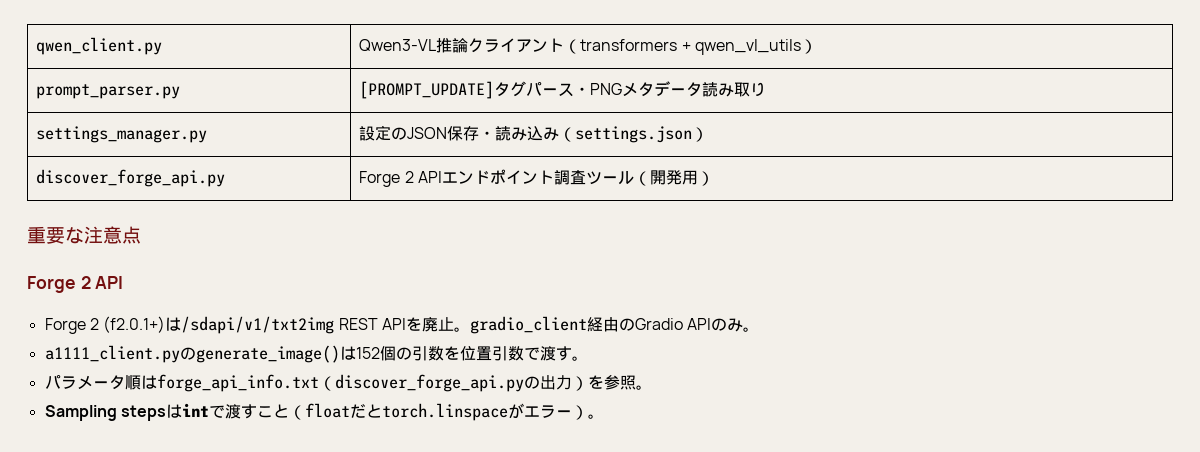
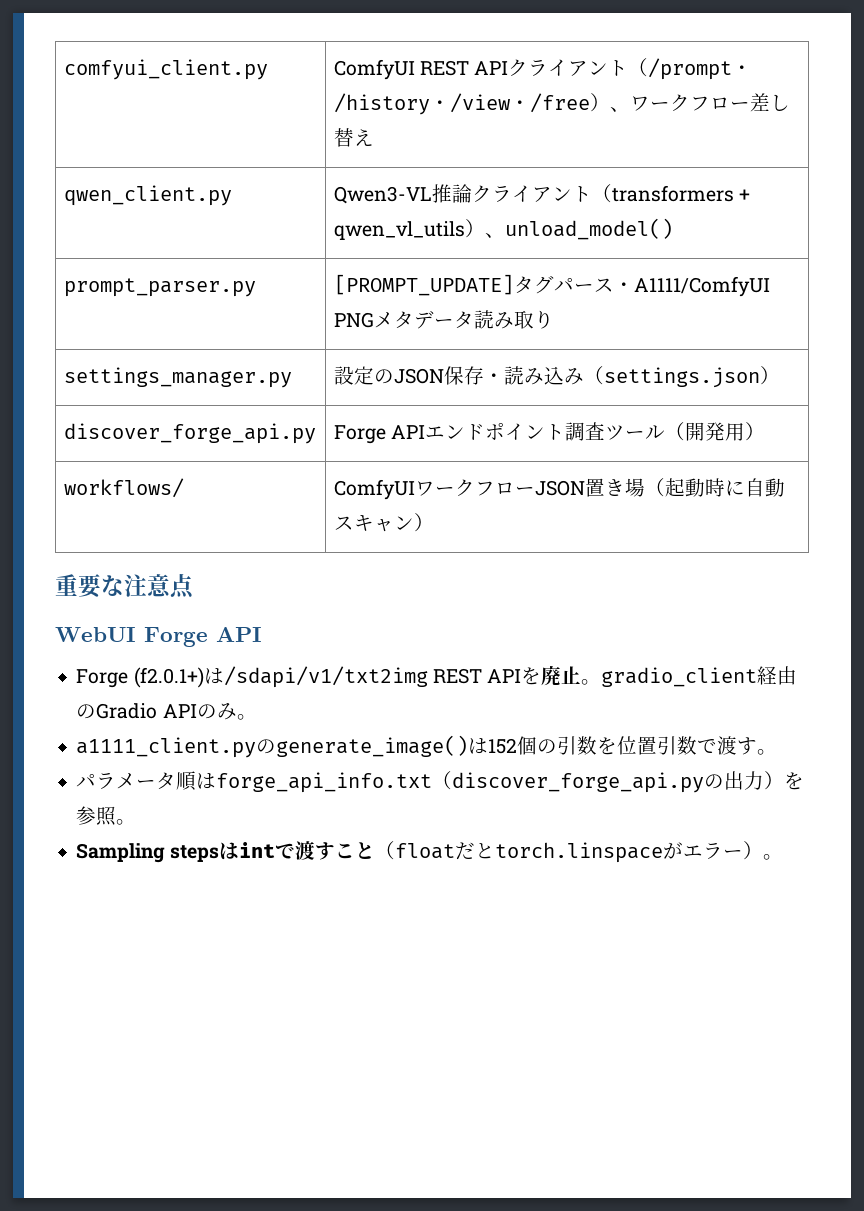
+ comfyui_client.py | ComfyUI REST APIクライアント（/prompt・/history・/view・/free）、ワークフロー差し替え
- qwen_client.py | Qwen3-VL推論クライアント（transformers + qwen_vl_utils）
+ qwen_client.py | Qwen3-VL推論クライアント（transformers + qwen_vl_utils）、unload_model()
- prompt_parser.py | [PROMPT_UPDATE]タグパース・PNGメタデータ読み取り
+ prompt_parser.py | [PROMPT_UPDATE]タグパース・A1111/ComfyUI PNGメタデータ読み取り
- discover_forge_api.py | Forge 2 APIエンドポイント調査ツール（開発用）
+ discover_forge_api.py | Forge APIエンドポイント調査ツール（開発用）
+ workflows/ | ComfyUIワークフローJSON置き場（起動時に自動スキャン）
  重要な注意点
- Forge 2 API
+ WebUI Forge API
- Forge 2 (f2.0.1+)は/sdapi/v1/txt2img REST APIを廃止。gradio_client経由のGradio APIのみ。
+ Forge (f2.0.1+)は/sdapi/v1/txt2img REST APIを廃止。gradio_client経由のGradio APIのみ。

